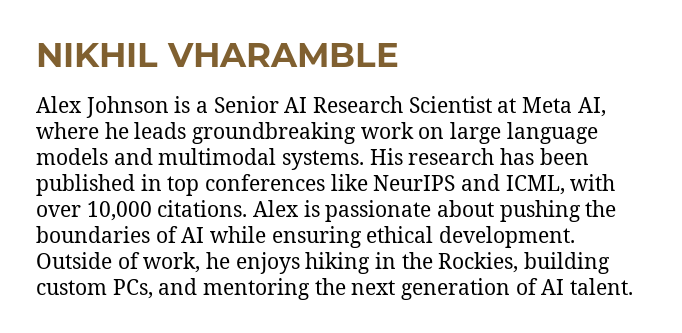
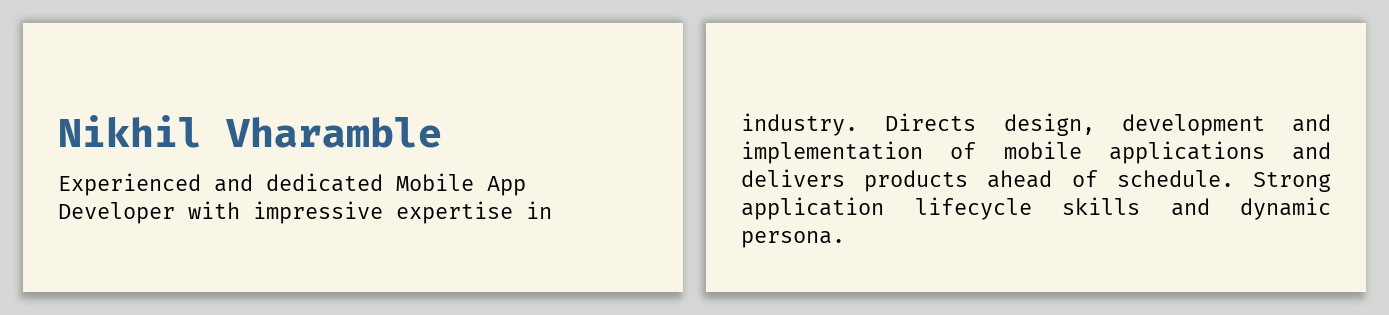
- NIKHIL VHARAMBLE
- Alex Johnson is a Senior AI Research Scientist at Meta AI, where he leads groundbreaking work on large language models and multimodal systems. His research has been published in top conferences like NeurIPS and ICML, with over 10,000 citations. Alex is passionate about pushing the boundaries of AI while ensuring ethical development. Outside of work, he enjoys hiking in the Rockies, building custom PCs, and mentoring the next generation of AI talent.
+ Nikhil Vharamble
+ Experienced and dedicated Mobile App Developer with impressive expertise in industry. Directs design, development and implementation of mobile applications and delivers products ahead of schedule. Strong application lifecycle skills and dynamic persona.

